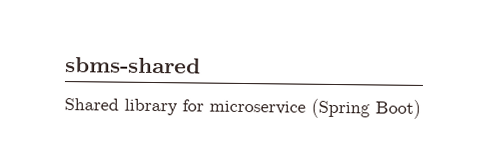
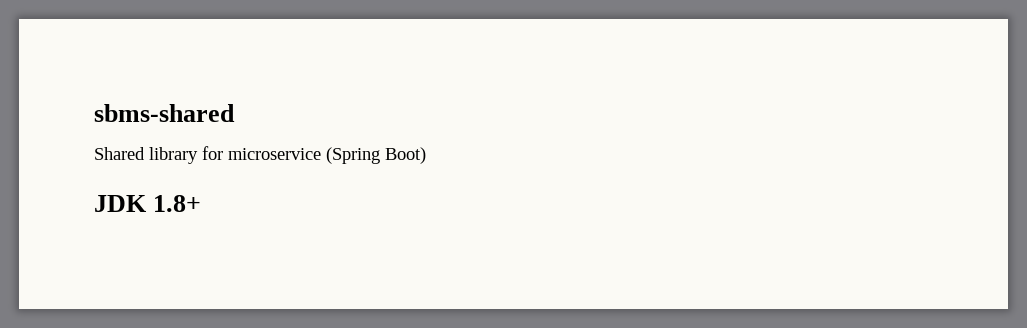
+ JDK 1.8+

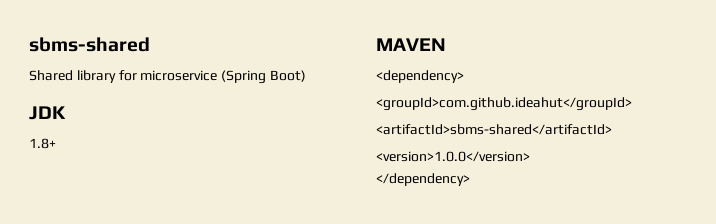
- JDK 1.8+
+ JDK
+ 1.8+
+ MAVEN
+ <dependency>
+ <groupId>com.github.ideahut</groupId>
+ <artifactId>sbms-shared</artifactId>
+ <version>1.0.0</version>
+ </dependency>

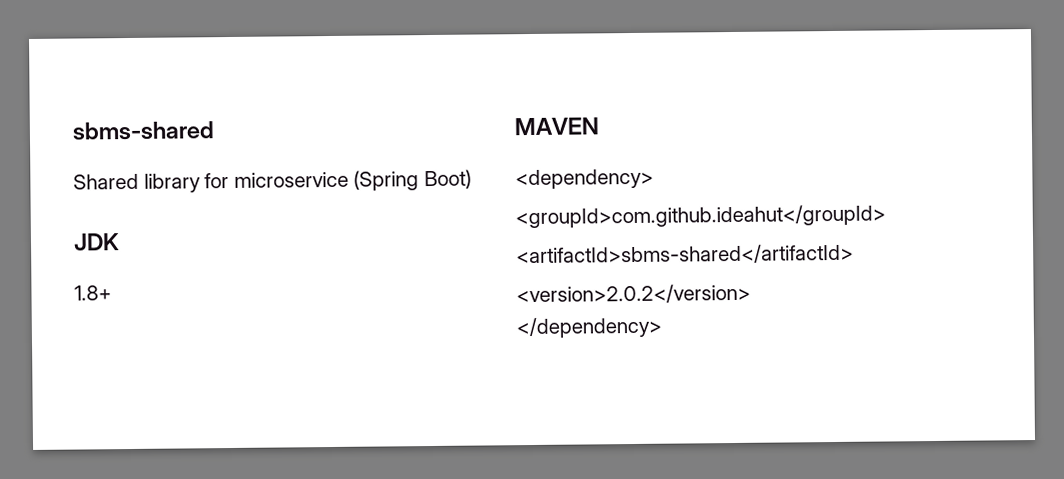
- <version>1.0.0</version>
+ <version>2.0.2</version>

